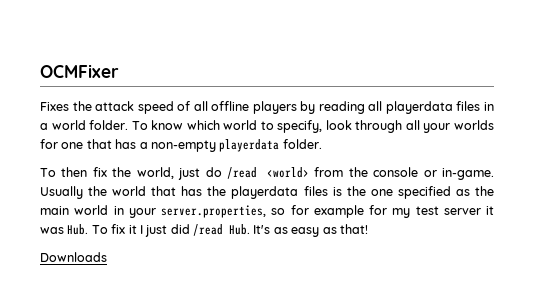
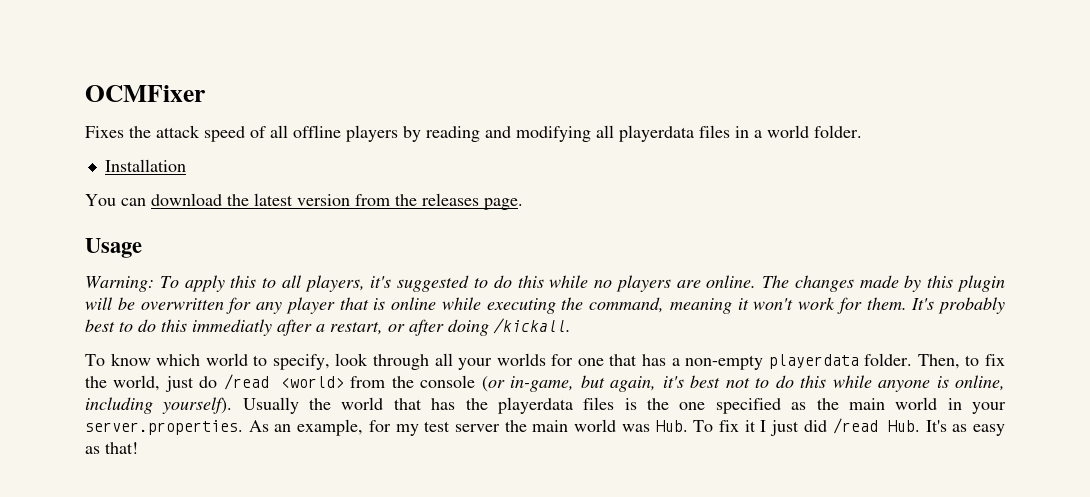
- Fixes the attack speed of all offline players by reading all playerdata files in a world folder. To know which world to specify, look through all your worlds for one that has a non-empty playerdata folder.
- To then fix the world, just do /read <world> from the console or in-game.
+ Fixes the attack speed of all offline players by reading and modifying all playerdata files in a world folder.
+ Installation
+ You can download the latest version from the releases page.
+ Usage
+ Warning: To apply this to all players, it's suggested to do this while no players are online. The changes made by this plugin will be overwritten for any player that is online while executing the command, meaning it won't work for them. It's probably best to do this immediatly after a restart, or after doing /kickall.
+ To know which world to specify, look through all your worlds for one that has a non-empty playerdata folder. Then, to fix the world, just do /read <world> from the console (or in-game, but again, it's best not to do this while anyone is online, including yourself).
- Usually the world that has the playerdata files is the one specified as the main world in your server.properties, so for example for my test server it was Hub. To fix it I just did /read Hub. It's as easy as that!
+ Usually the world that has the playerdata files is the one specified as the main world in your server.properties. As an example, for my test server the main world was Hub. To fix it I just did /read Hub. It's as easy as that!
- Downloads

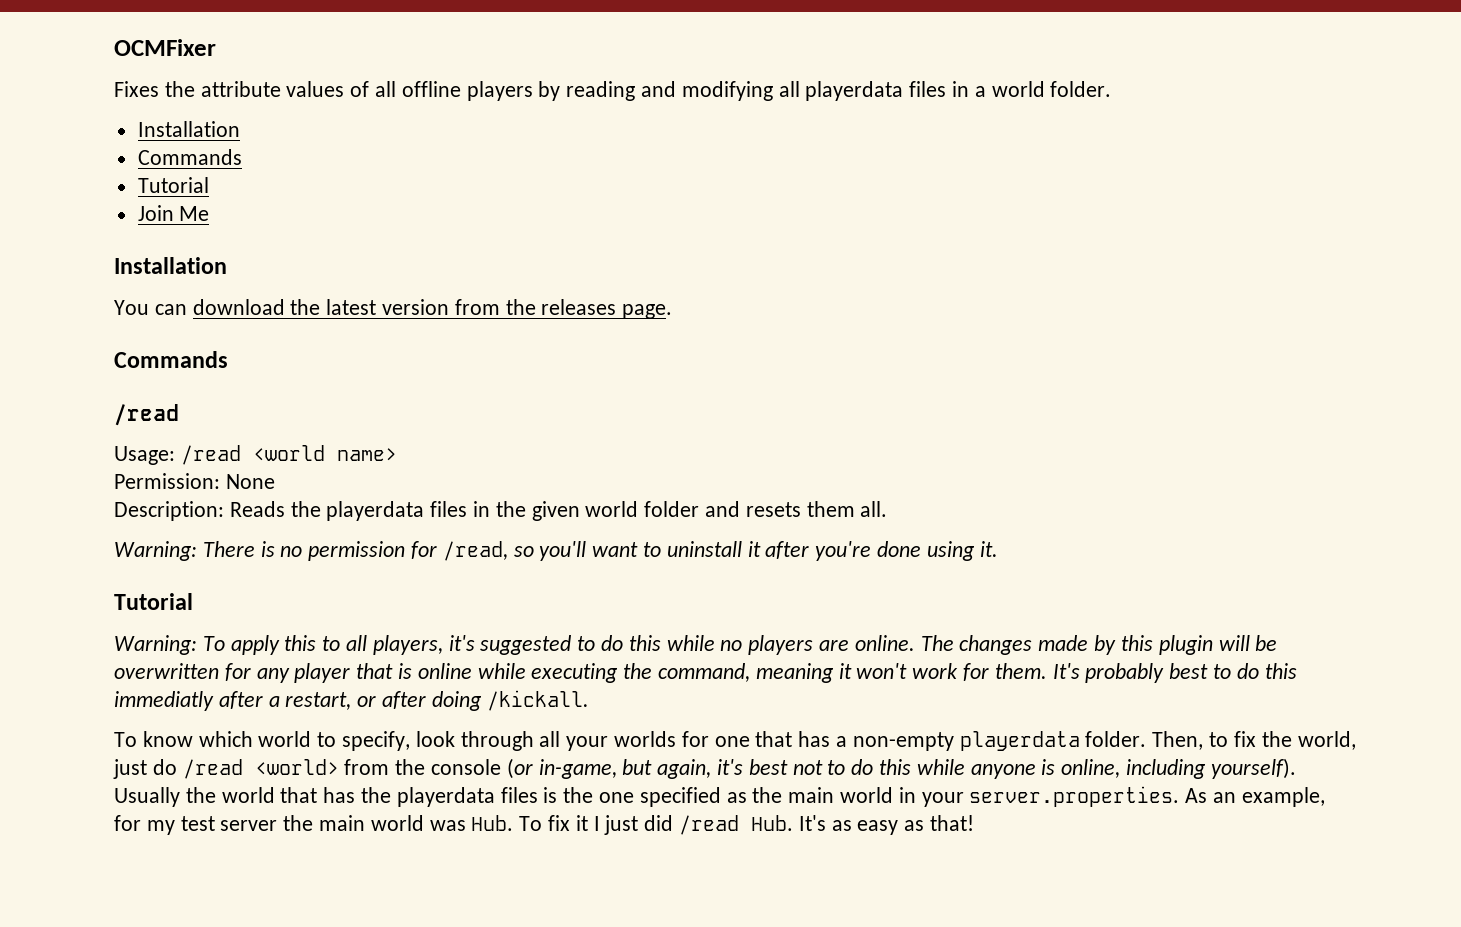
- Fixes the attack speed of all offline players by reading and modifying all playerdata files in a world folder.
+ Fixes the attribute values of all offline players by reading and modifying all playerdata files in a world folder.
+ Installation
+ Commands
+ Tutorial
+ Join Me
  You can download the latest version from the releases page.
- Usage
+ Commands
+ /read
+ Usage: /read <world name>
+ Permission: None
+ Description: Reads the playerdata files in the given world folder and resets them all.
+ Warning: There is no permission for /read, so you'll want to uninstall it after you're done using it.
+ Tutorial

